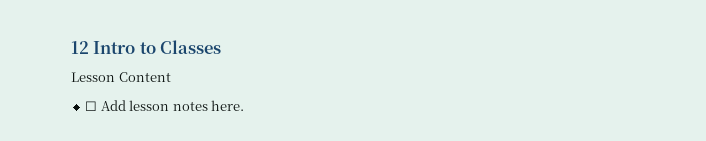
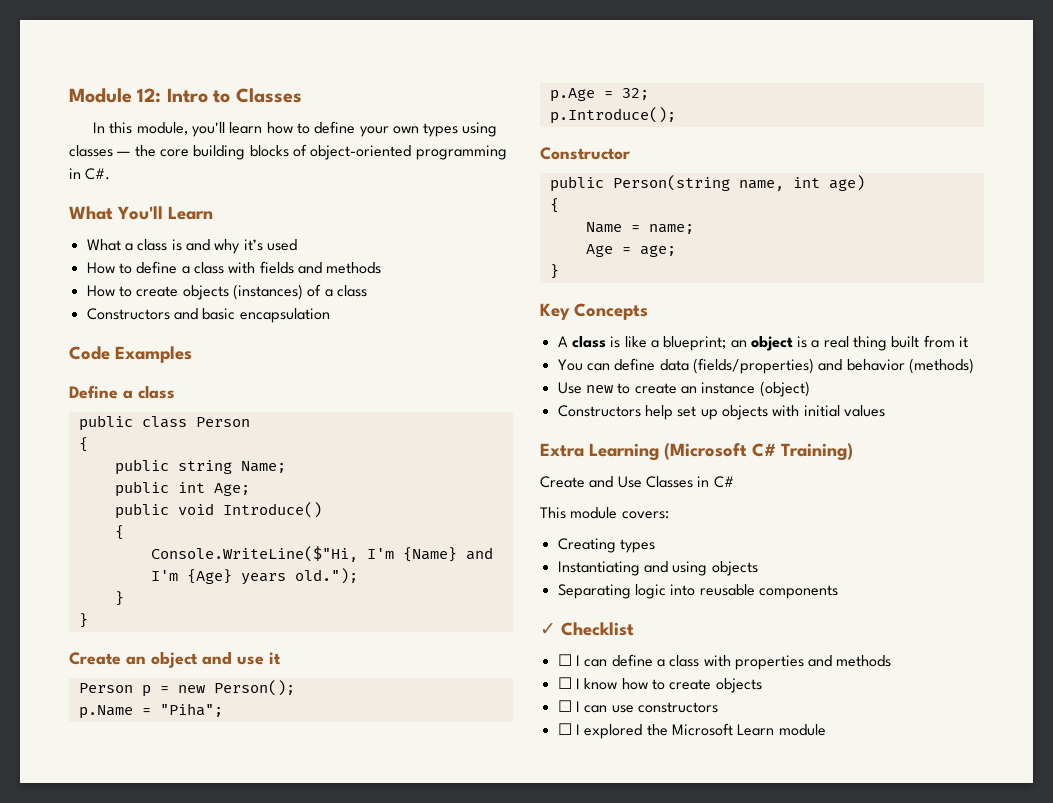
- 12 Intro to Classes
+ Module 12: Intro to Classes
- Lesson Content
- ☐ Add lesson notes here.
+ In this module, you'll learn how to define your own types using classes — the core building blocks of object-oriented programming in C#.
+ What You'll Learn
+ What a class is and why it’s used
+ How to define a class with fields and methods
+ How to create objects (instances) of a class
+ Constructors and basic encapsulation
+ Code Examples
+ Define a class
+ public class Person
+ {
+ public string Name;
+ public int Age;
+ public void Introduce()
+ {
+ Console.WriteLine($"Hi, I'm {Name} and I'm {Age} years old.");
+ }
+ }
+ Create an object and use it
+ Person p = new Person();
+ p.Name = "Piha";
+ p.Age = 32;
+ p.Introduce();
+ Constructor
+ public Person(string name, int age)
+ {
+ Name = name;
+ Age = age;
+ }
+ Key Concepts
+ A class is like a blueprint; an object is a real thing built from it
+ You can define data (fields/properties) and behavior (methods)
+ Use new to create an instance (object)
+ Constructors help set up objects with initial values
+ Extra Learning (Microsoft C# Training)
+ Create and Use Classes in C#
+ This module covers:
+ Creating types
+ Instantiating and using objects
+ Separating logic into reusable components
+ ✓ Checklist
+ ☐ I can define a class with properties and methods
+ ☐ I know how to create objects
+ ☐ I can use constructors
+ ☐ I explored the Microsoft Learn module

